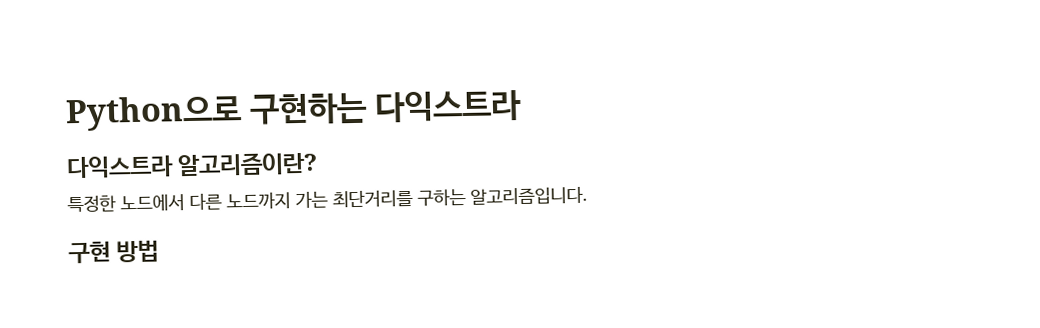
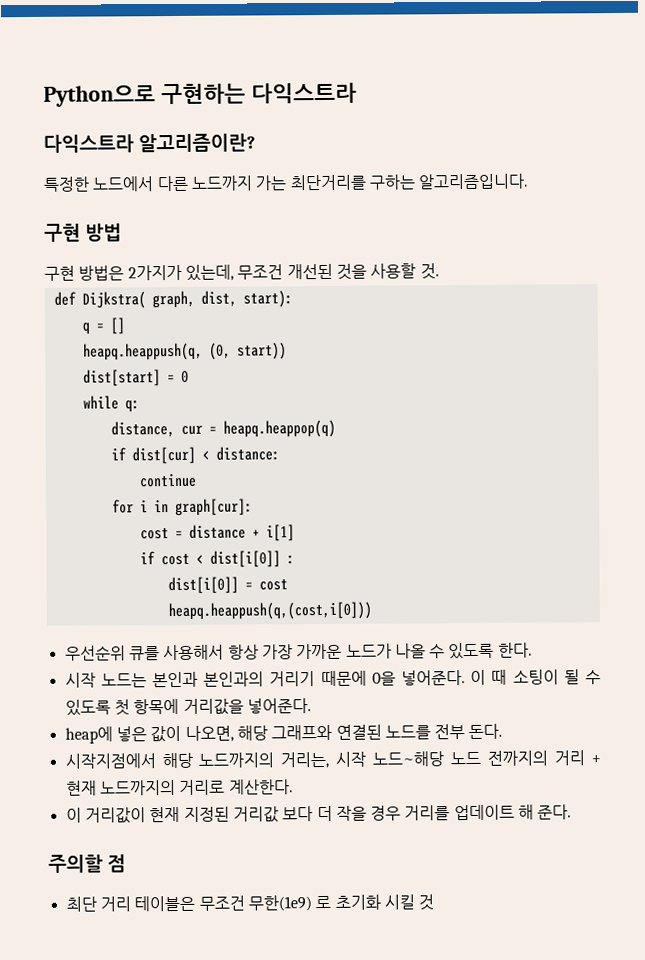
+ 구현 방법은 2가지가 있는데, 무조건 개선된 것을 사용할 것.
+ def Dijkstra( graph, dist, start):
+ q = []
+ heapq.heappush(q, (0, start))
+ dist[start] = 0
+ while q:
+ distance, cur = heapq.heappop(q)
+ if dist[cur] < distance:
+ continue
+ for i in graph[cur]:
+ cost = distance + i[1]
+ if cost < dist[i[0]] :
+ dist[i[0]] = cost
+ heapq.heappush(q,(cost,i[0]))
+ 우선순위 큐를 사용해서 항상 가장 가까운 노드가 나올 수 있도록 한다.
+ 시작 노드는 본인과 본인과의 거리기 때문에 0을 넣어준다. 이 때 소팅이 될 수 있도록 첫 항목에 거리값을 넣어준다.
+ heap에 넣은 값이 나오면, 해당 그래프와 연결된 노드를 전부 돈다.
+ 시작지점에서 해당 노드까지의 거리는, 시작 노드~해당 노드 전까지의 거리 + 현재 노드까지의 거리로 계산한다.
+ 이 거리값이 현재 지정된 거리값 보다 더 작을 경우 거리를 업데이트 해 준다.
+ 주의할 점
+ 최단 거리 테이블은 무조건 무한(1e9) 로 초기화 시킬 것

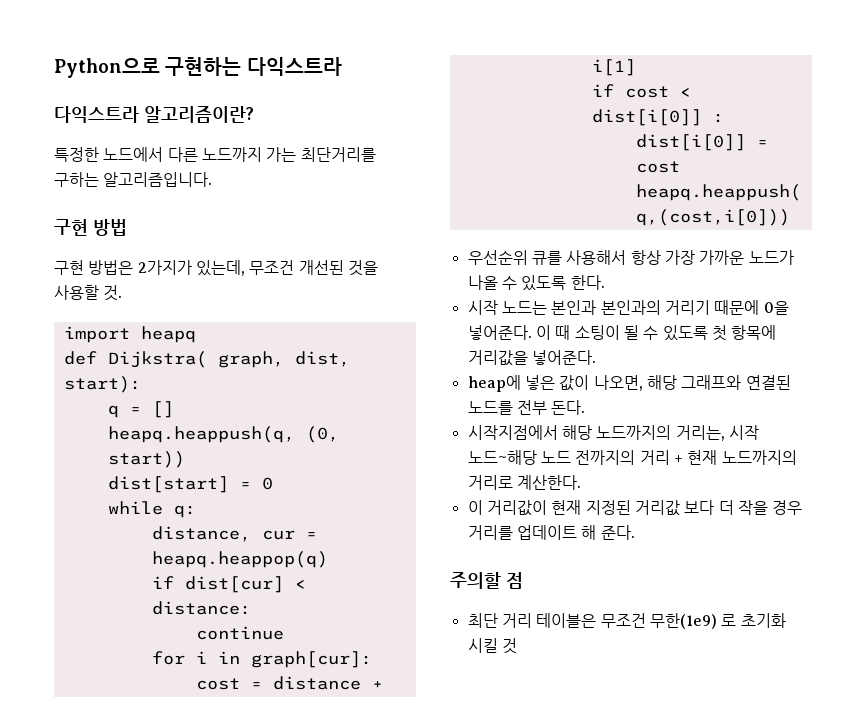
+ import heapq

